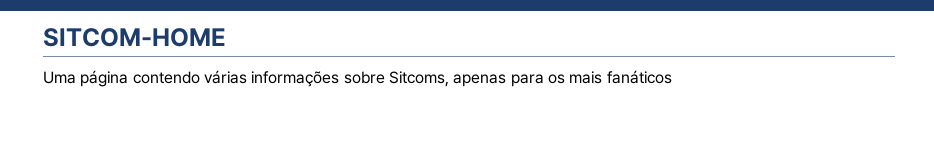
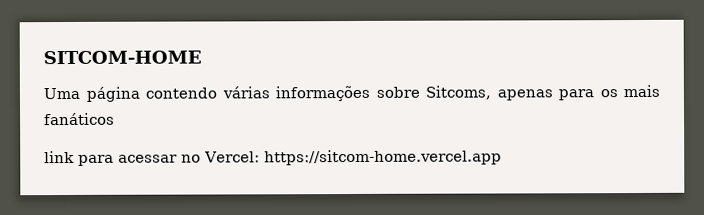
+ link para acessar no Vercel: https://sitcom-home.vercel.app

